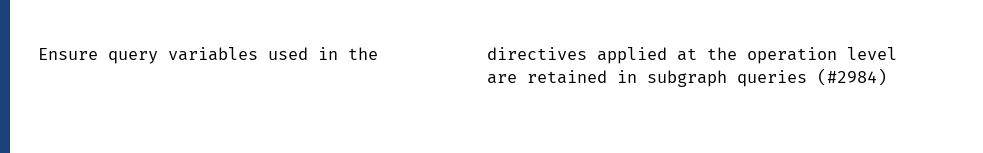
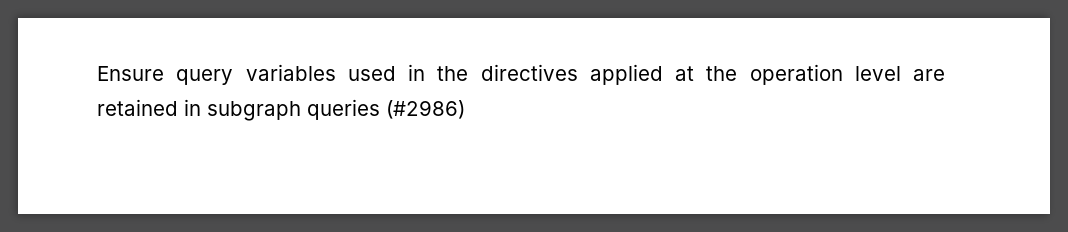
- Ensure query variables used in the directives applied at the operation level are retained in subgraph queries (#2984)
+ Ensure query variables used in the directives applied at the operation level are retained in subgraph queries (#2986)

